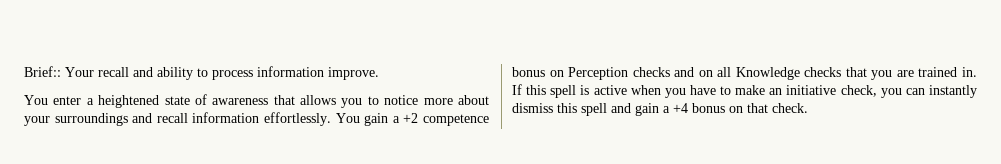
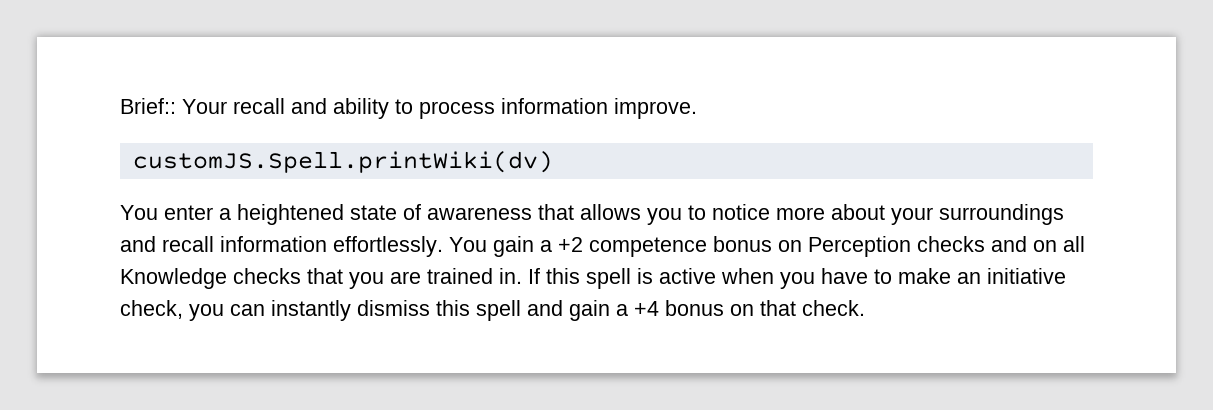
+ customJS.Spell.printWiki(dv)

